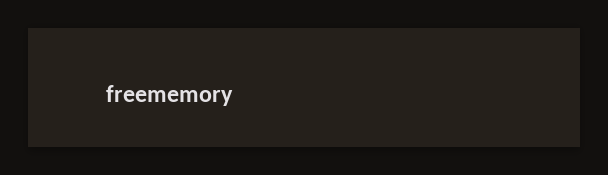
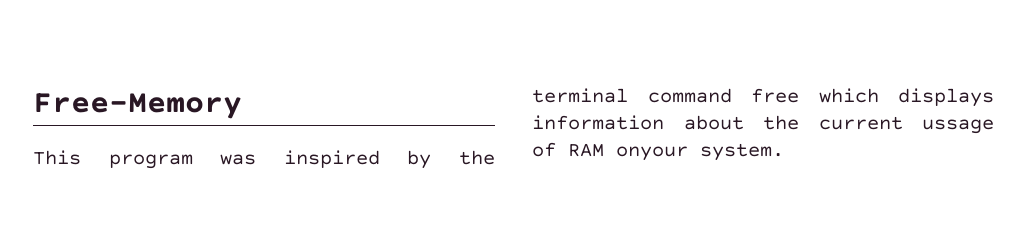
- freememory
+ Free-Memory
+ This program was inspired by the terminal command free which displays information about the current ussage of RAM onyour system.

